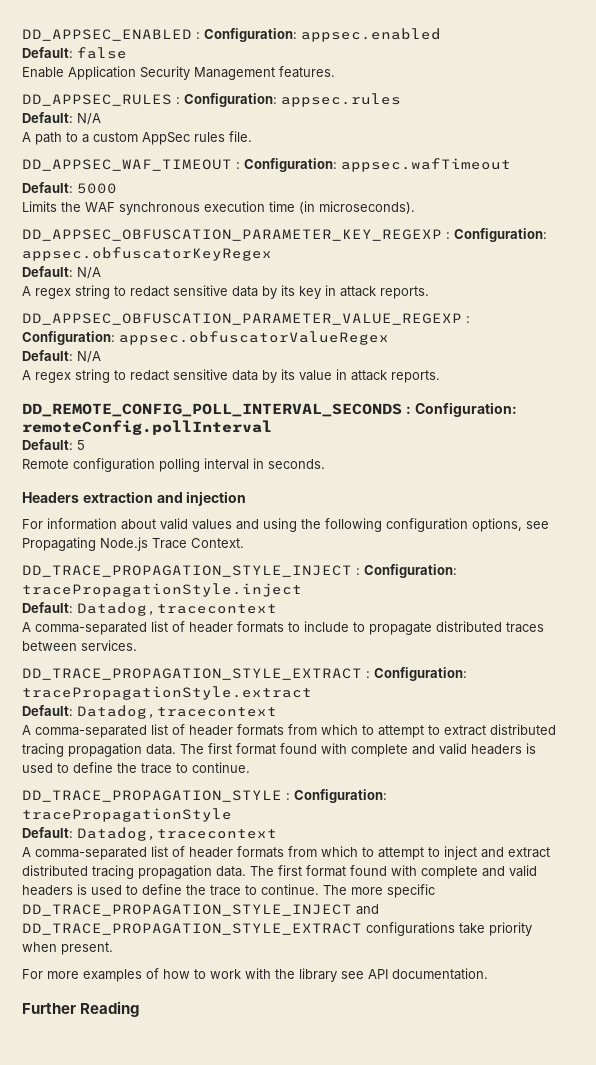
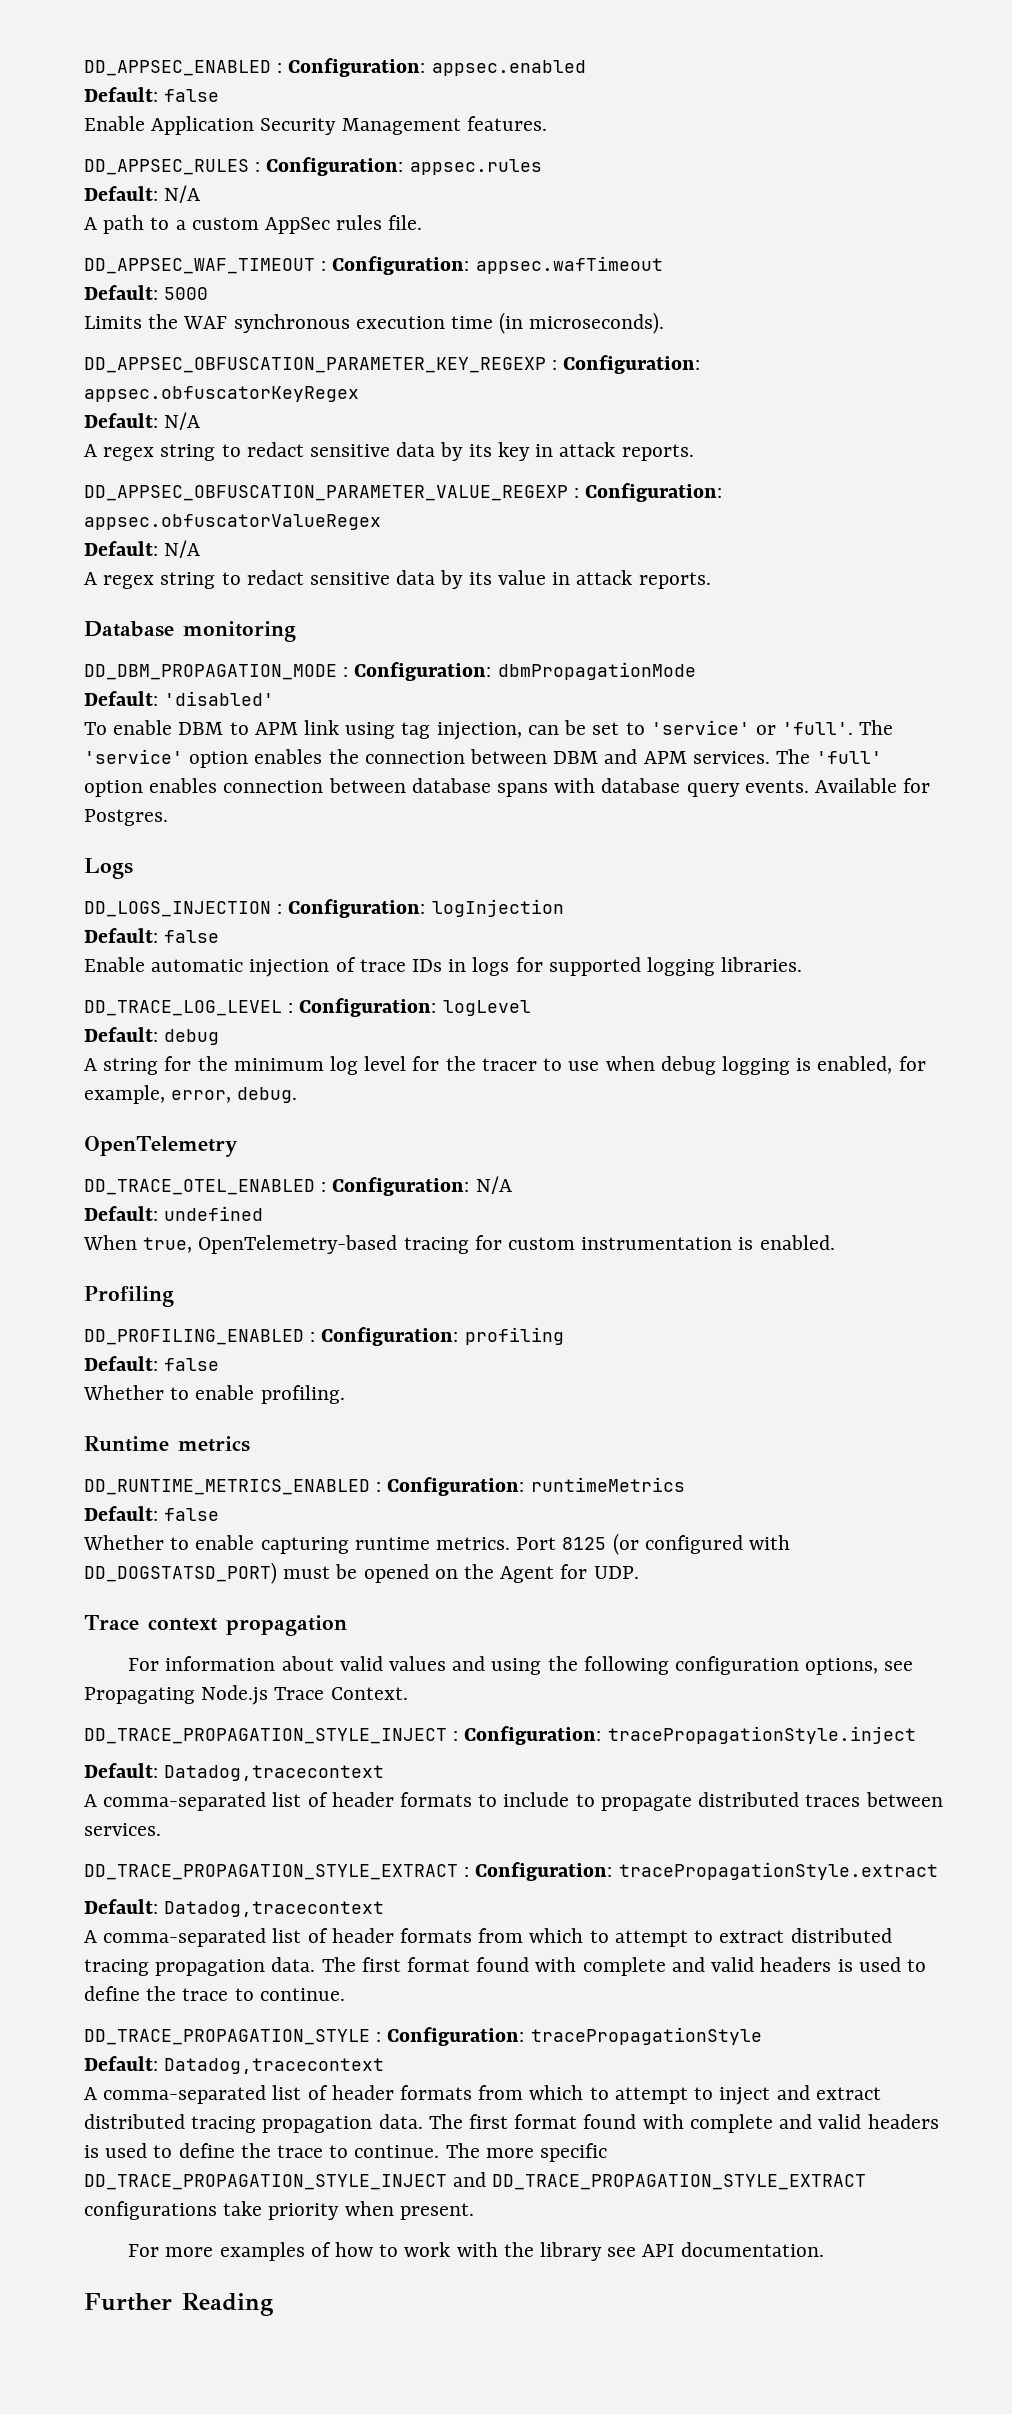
- DD_REMOTE_CONFIG_POLL_INTERVAL_SECONDS : Configuration: remoteConfig.pollInterval
- Default: 5
- Remote configuration polling interval in seconds.
- Headers extraction and injection
+ Database monitoring
+ DD_DBM_PROPAGATION_MODE : Configuration: dbmPropagationMode
+ Default: 'disabled'
+ To enable DBM to APM link using tag injection, can be set to 'service' or 'full'. The 'service' option enables the connection between DBM and APM services. The 'full' option enables connection between database spans with database query events. Available for Postgres.
+ Logs
+ DD_LOGS_INJECTION : Configuration: logInjection
+ Default: false
+ Enable automatic injection of trace IDs in logs for supported logging libraries.
+ DD_TRACE_LOG_LEVEL : Configuration: logLevel
+ Default: debug
+ A string for the minimum log level for the tracer to use when debug logging is enabled, for example, error, debug.
+ OpenTelemetry
+ DD_TRACE_OTEL_ENABLED : Configuration: N/A
+ Default: undefined
+ When true, OpenTelemetry-based tracing for custom instrumentation is enabled.
+ Profiling
+ DD_PROFILING_ENABLED : Configuration: profiling
+ Default: false
+ Whether to enable profiling.
+ Runtime metrics
+ DD_RUNTIME_METRICS_ENABLED : Configuration: runtimeMetrics
+ Default: false
+ Whether to enable capturing runtime metrics. Port 8125 (or configured with DD_DOGSTATSD_PORT) must be opened on the Agent for UDP.
+ Trace context propagation

